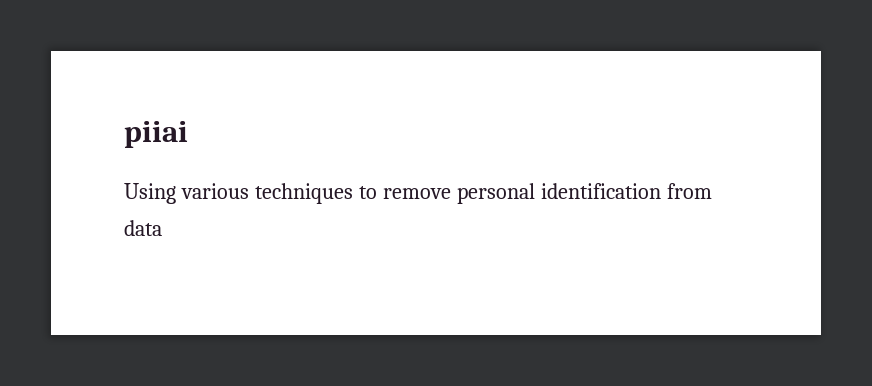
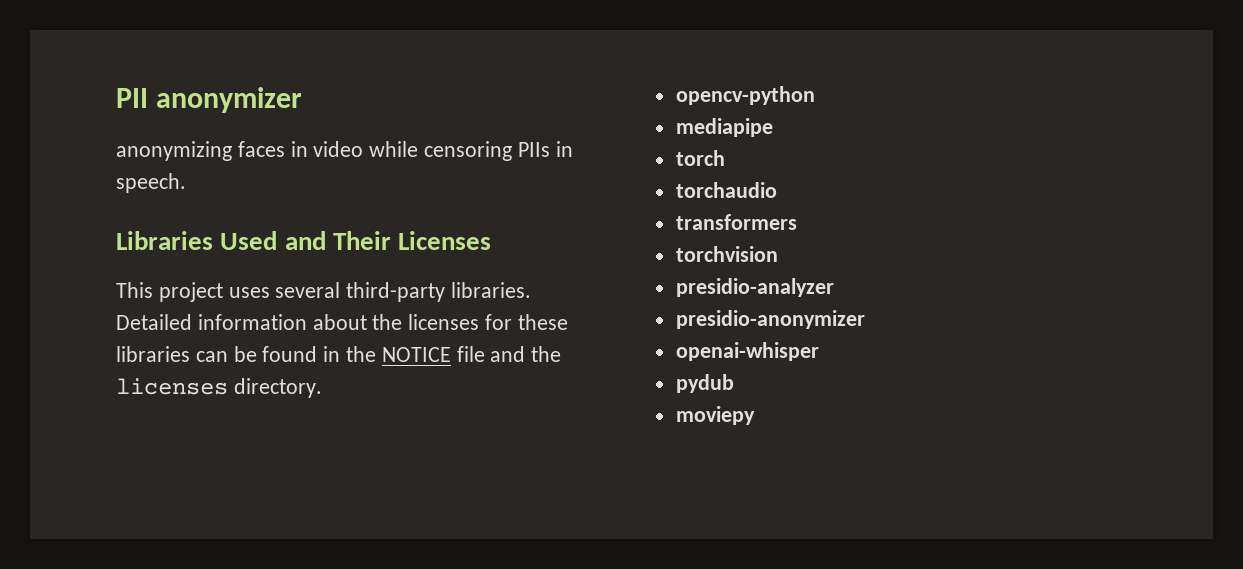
- piiai
- Using various techniques to remove personal identification from data
+ PII anonymizer
+ anonymizing faces in video while censoring PIIs in speech.
+ Libraries Used and Their Licenses
+ This project uses several third-party libraries. Detailed information about the licenses for these libraries can be found in the NOTICE file and the licenses directory.
+ opencv-python
+ mediapipe
+ torch
+ torchaudio
+ transformers
+ torchvision
+ presidio-analyzer
+ presidio-anonymizer
+ openai-whisper
+ pydub
+ moviepy

